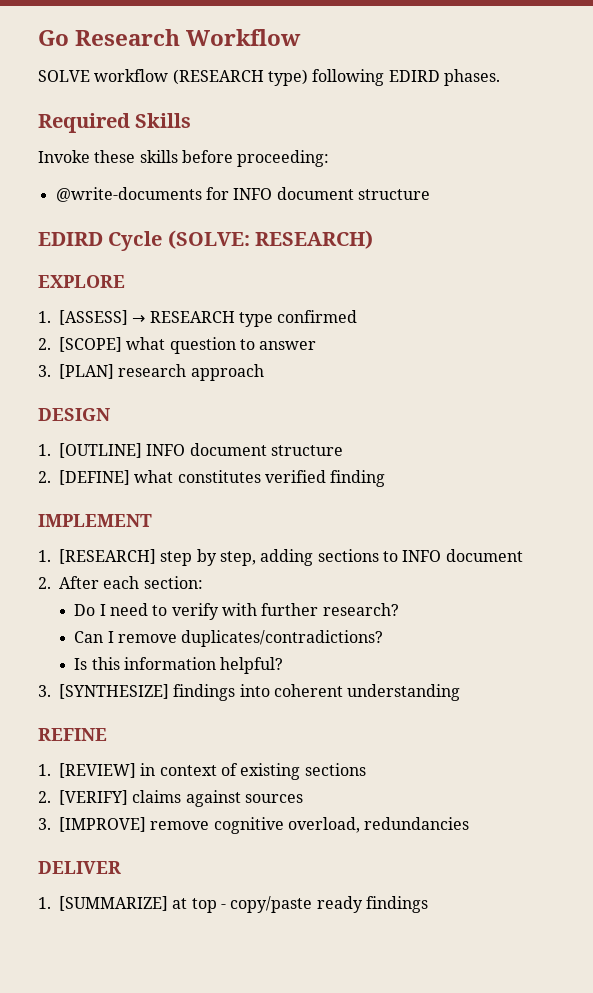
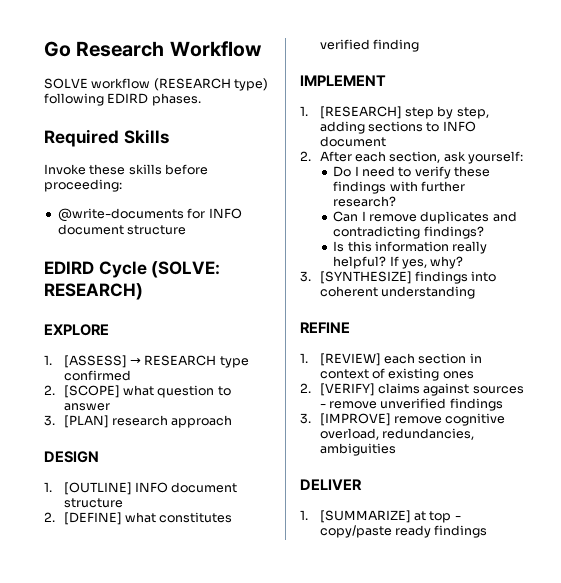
- 2. After each section:
+ 2. After each section, ask yourself:
- Do I need to verify with further research?
+ Do I need to verify these findings with further research?
- Can I remove duplicates/contradictions?
+ Can I remove duplicates and contradicting findings?
- Is this information helpful?
+ Is this information really helpful? If yes, why?
- 1. [REVIEW] in context of existing sections
+ 1. [REVIEW] each section in context of existing ones
- 2. [VERIFY] claims against sources
+ 2. [VERIFY] claims against sources - remove unverified findings
- 3. [IMPROVE] remove cognitive overload, redundancies
+ 3. [IMPROVE] remove cognitive overload, redundancies, ambiguities

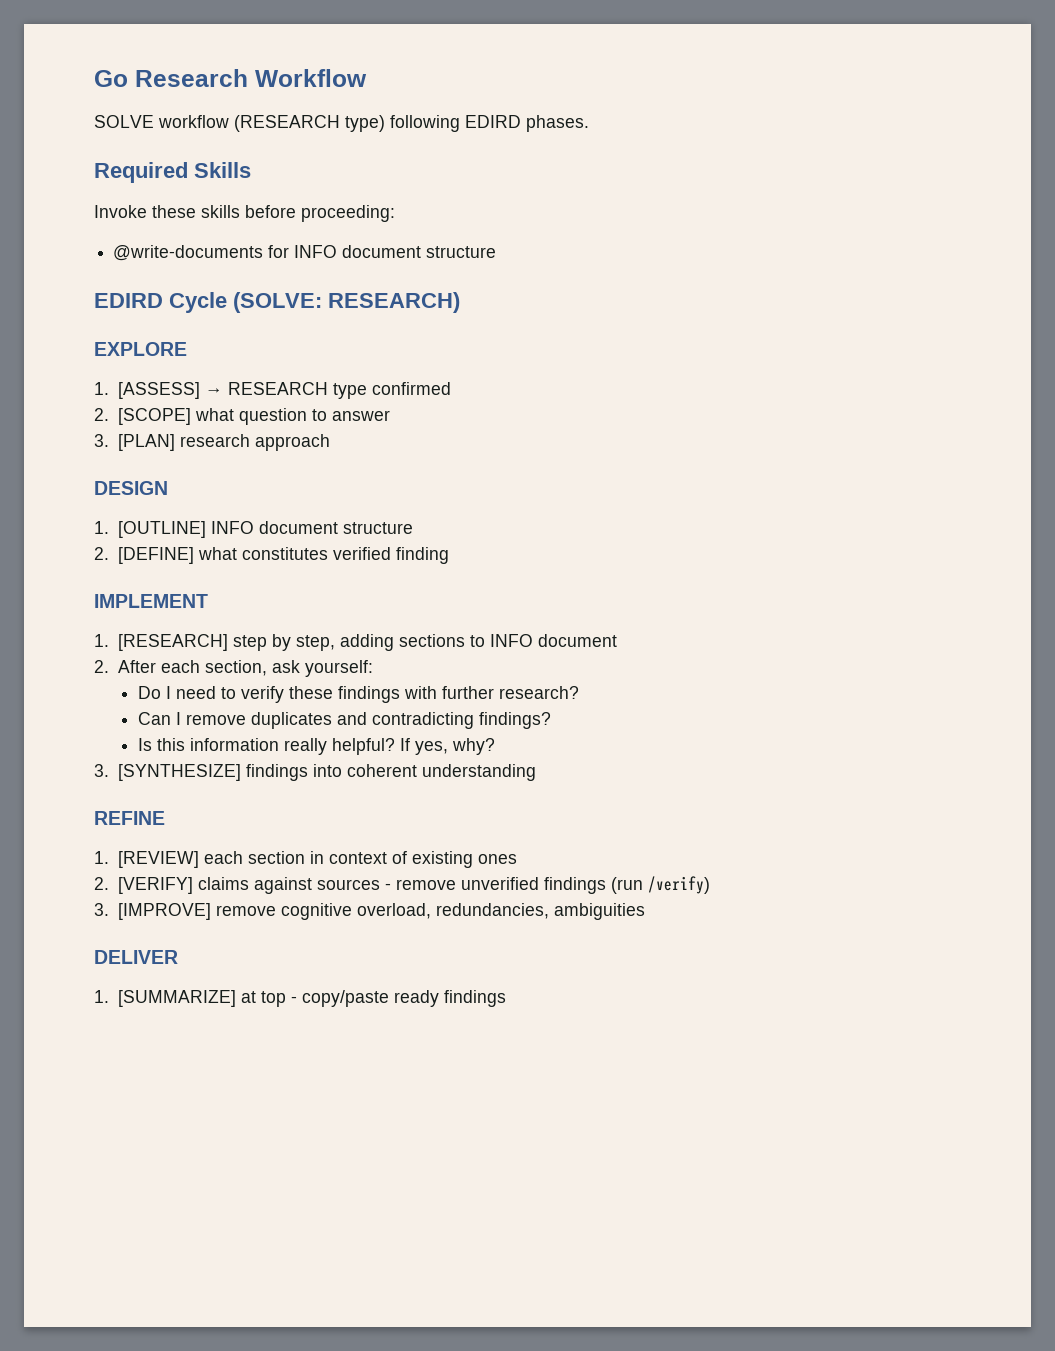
- 2. [VERIFY] claims against sources - remove unverified findings
+ 2. [VERIFY] claims against sources - remove unverified findings (run /verify)

